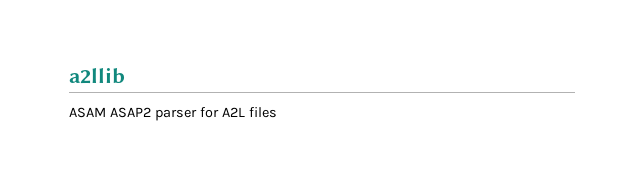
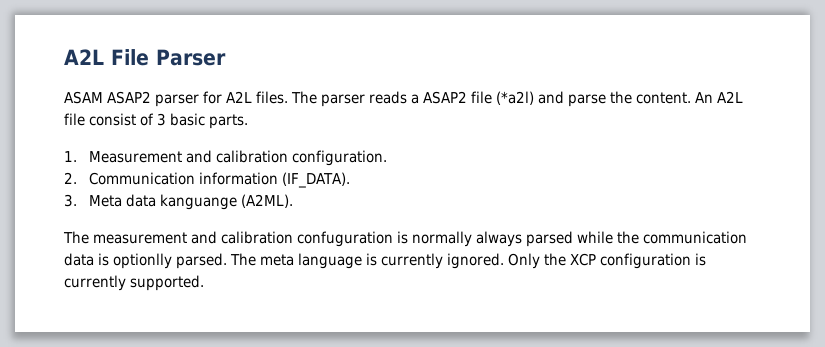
- a2llib
+ A2L File Parser
- ASAM ASAP2 parser for A2L files
+ ASAM ASAP2 parser for A2L files. The parser reads a ASAP2 file (*a2l) and parse the content. An A2L file consist of 3 basic parts.
+ 1. Measurement and calibration configuration.
+ 2. Communication information (IF_DATA).
+ 3. Meta data kanguange (A2ML).
+ The measurement and calibration confuguration is normally always parsed while the communication data is optionlly parsed. The meta language is currently ignored. Only the XCP configuration is currently supported.

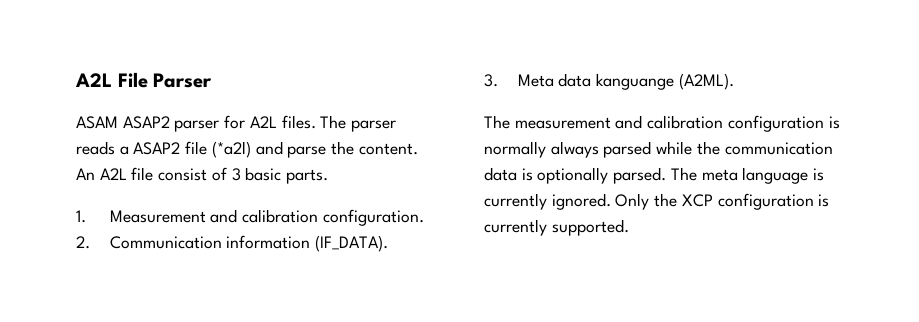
- The measurement and calibration confuguration is normally always parsed while the communication data is optionlly parsed.
+ The measurement and calibration configuration is normally always parsed while the communication data is optionally parsed.

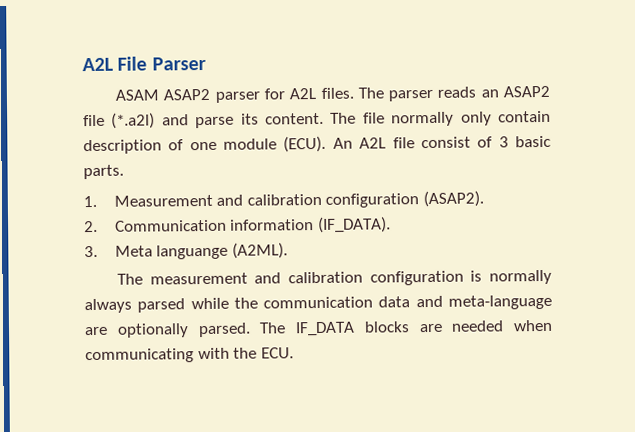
- The parser reads a ASAP2 file (*a2l) and parse the content.
+ The parser reads an ASAP2 file (*.a2l) and parse its content. The file normally only contain description of one module (ECU).
- 1. Measurement and calibration configuration.
+ 1. Measurement and calibration configuration (ASAP2).
- 3. Meta data kanguange (A2ML).
+ 3. Meta languange (A2ML).
- The measurement and calibration configuration is normally always parsed while the communication data is optionally parsed. The meta language is currently ignored. Only the XCP configuration is currently supported.
+ The measurement and calibration configuration is normally always parsed while the communication data and meta-language are optionally parsed. The IF_DATA blocks are needed when communicating with the ECU.

